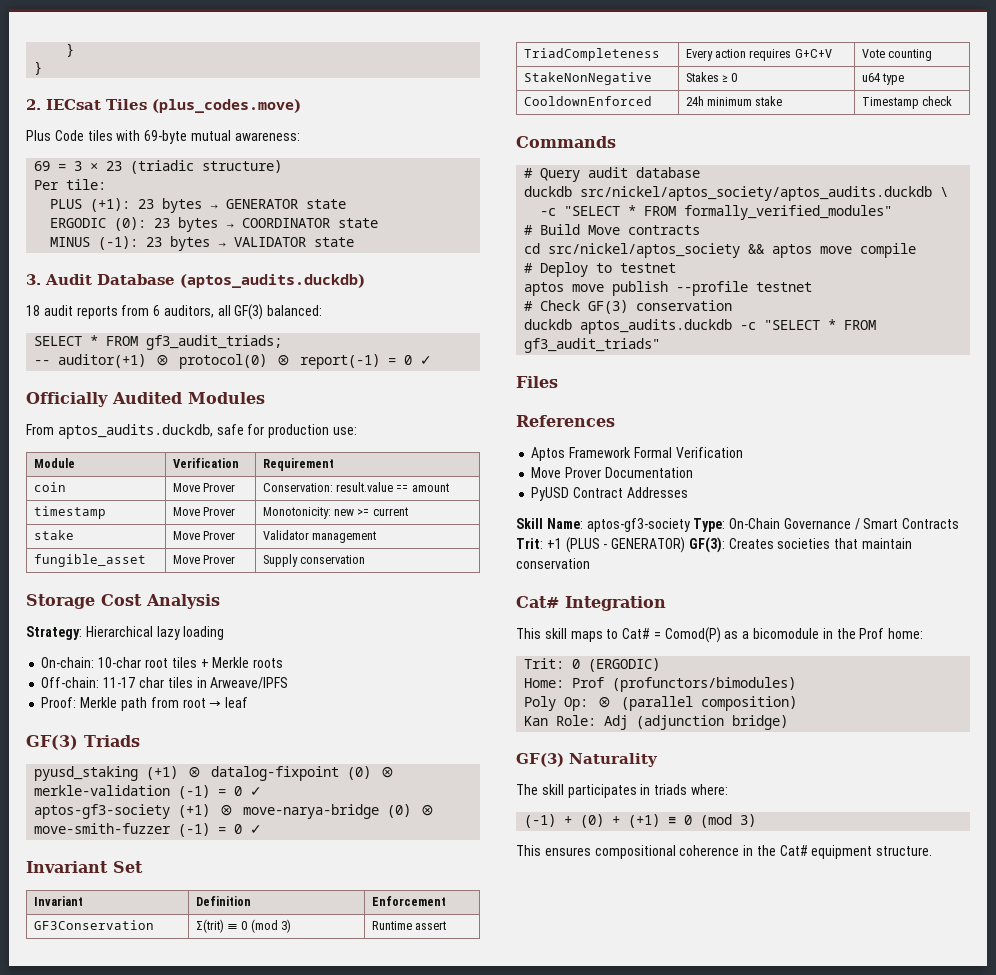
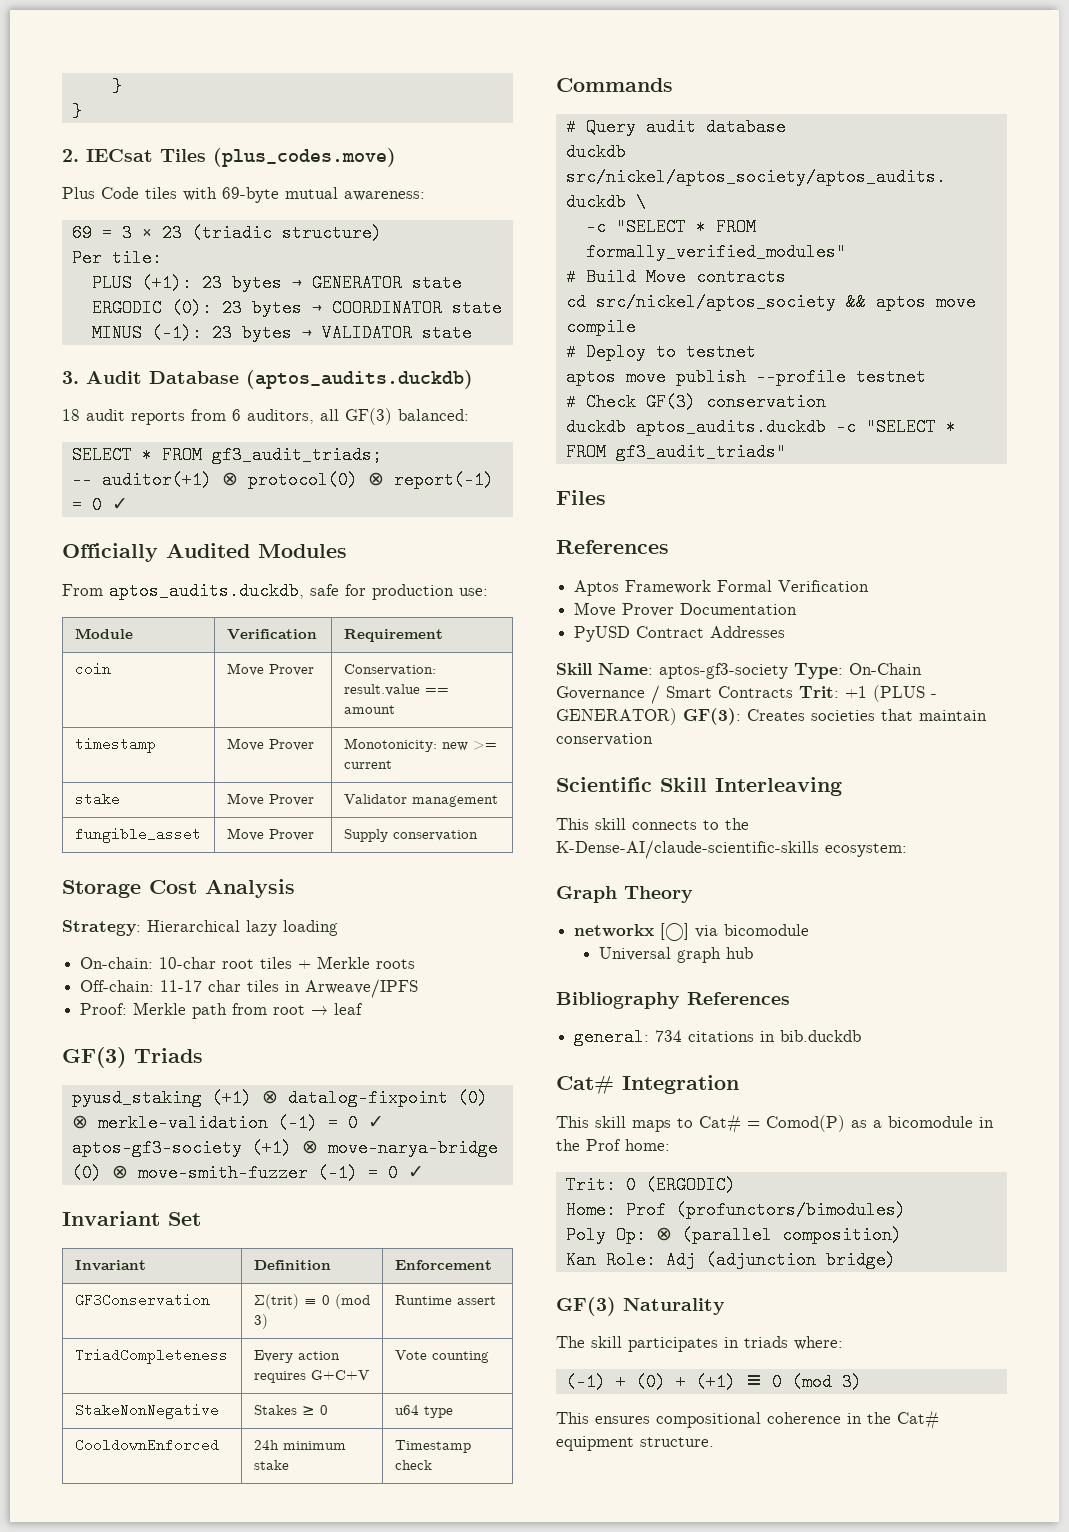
+ Scientific Skill Interleaving
+ This skill connects to the K-Dense-AI/claude-scientific-skills ecosystem:
+ Graph Theory
+ networkx [○] via bicomodule
+ Universal graph hub
+ Bibliography References
+ general: 734 citations in bib.duckdb

